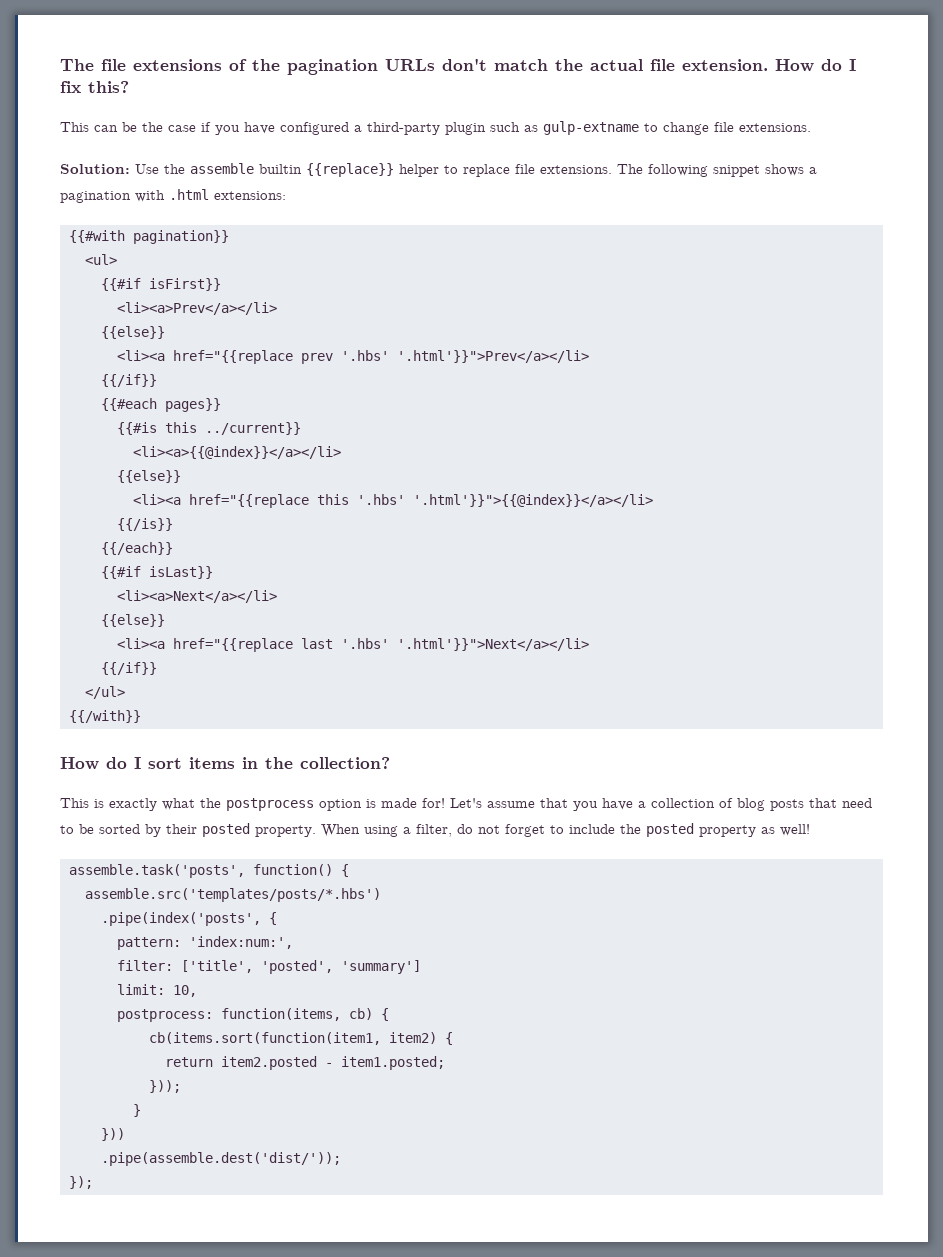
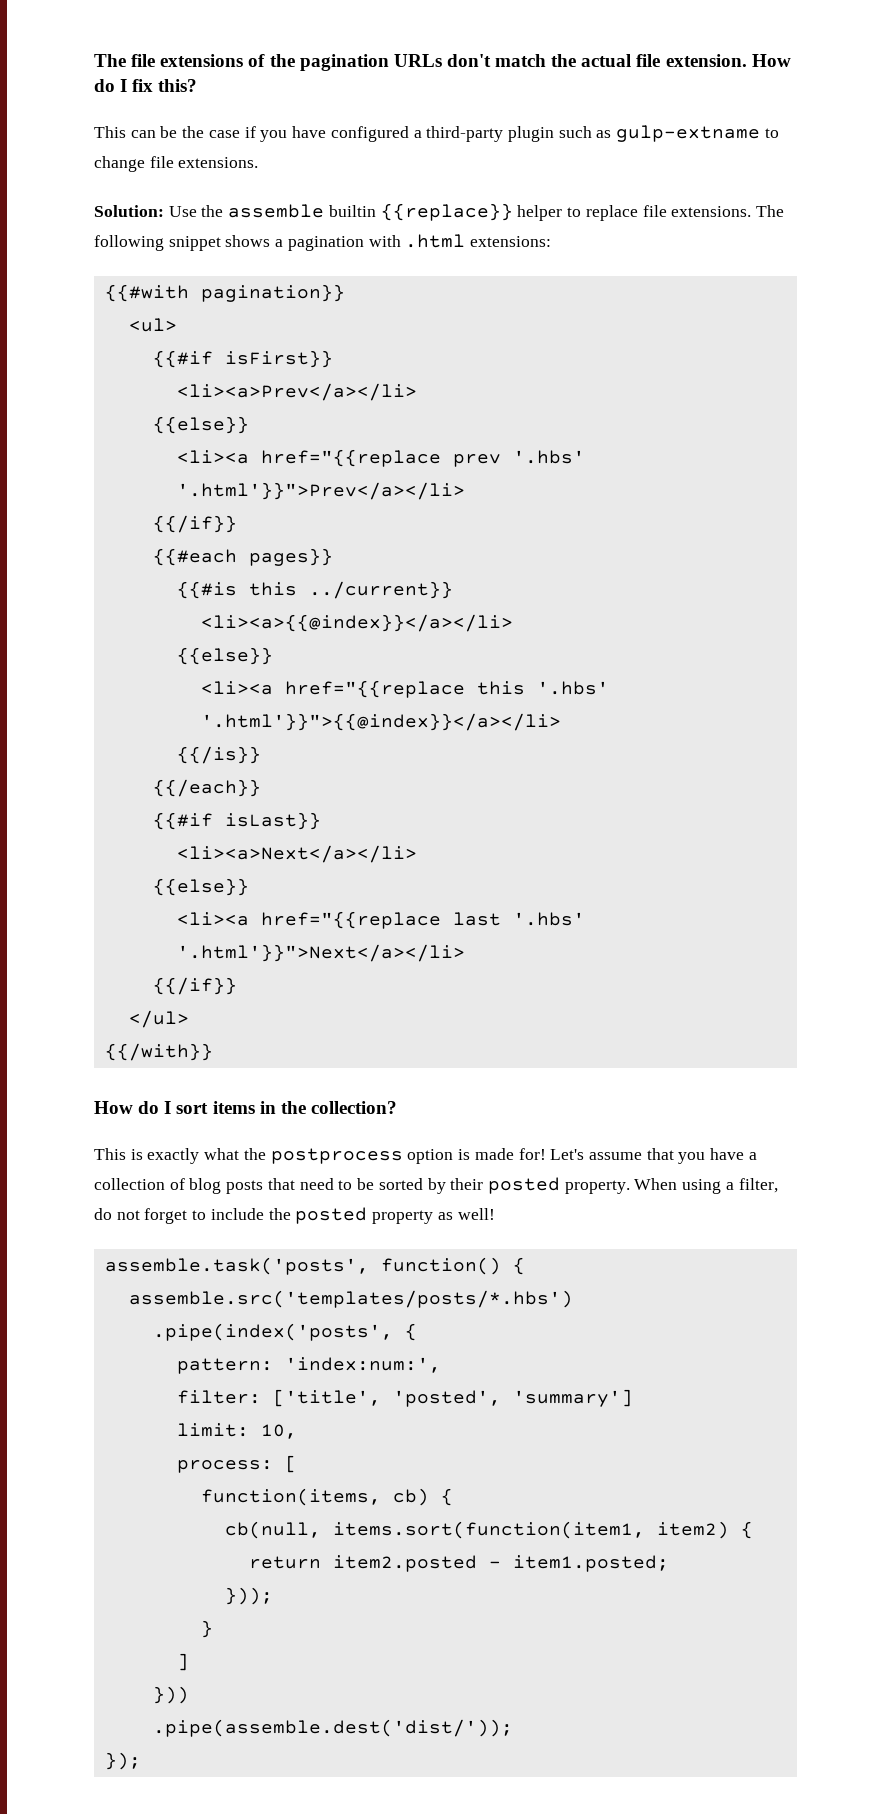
- postprocess: function(items, cb) {
+ process: [
+ function(items, cb) {
- cb(items.sort(function(item1, item2) {
+ cb(null, items.sort(function(item1, item2) {
+ ]

